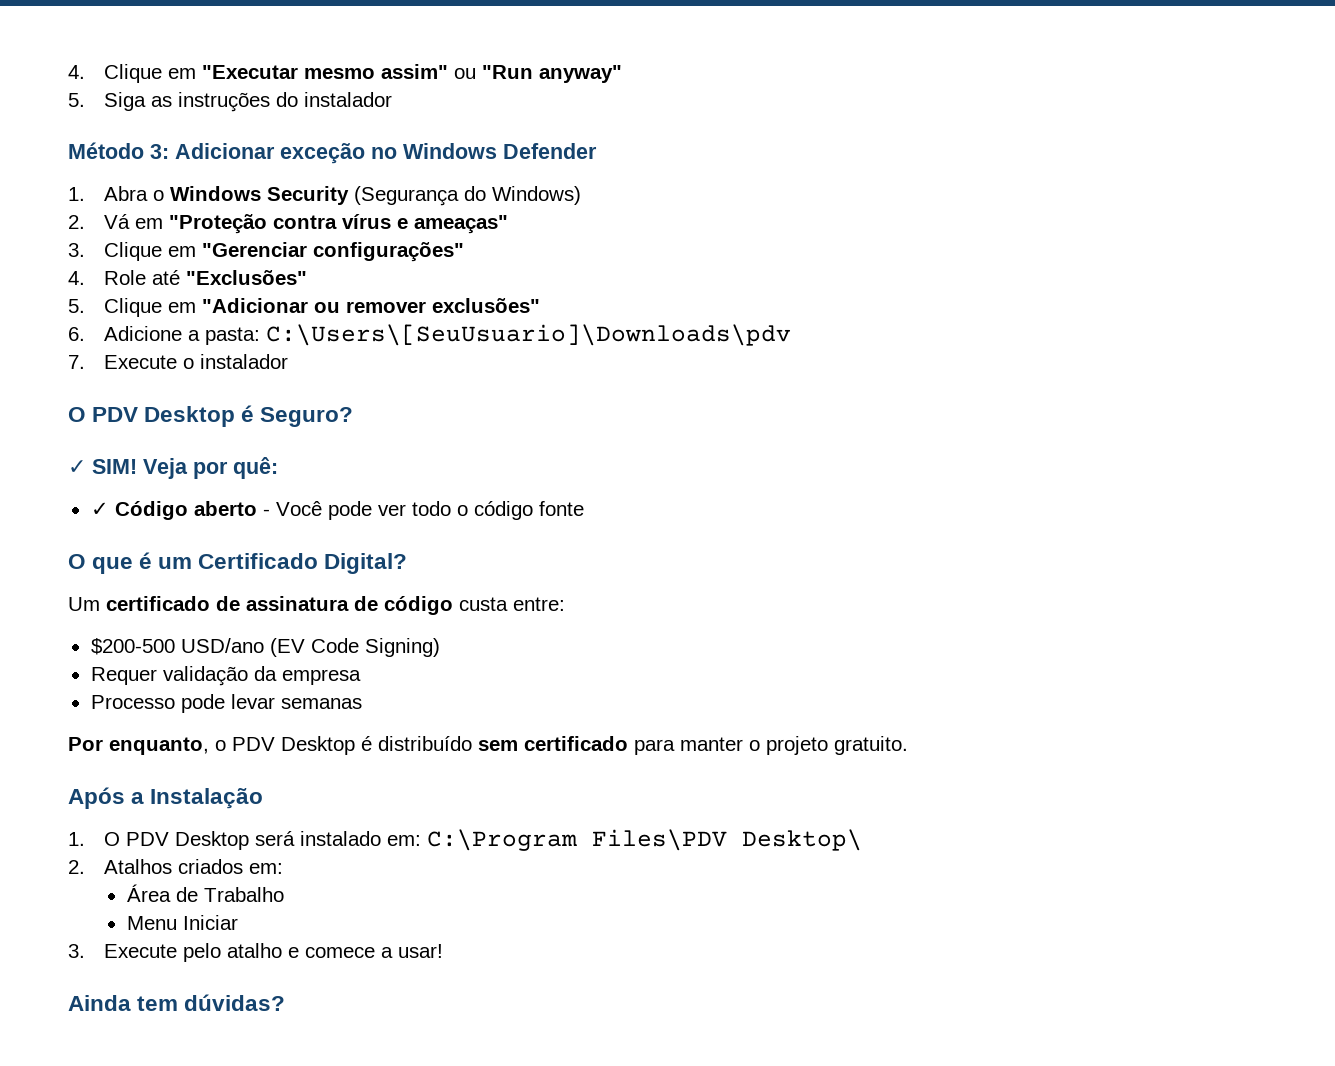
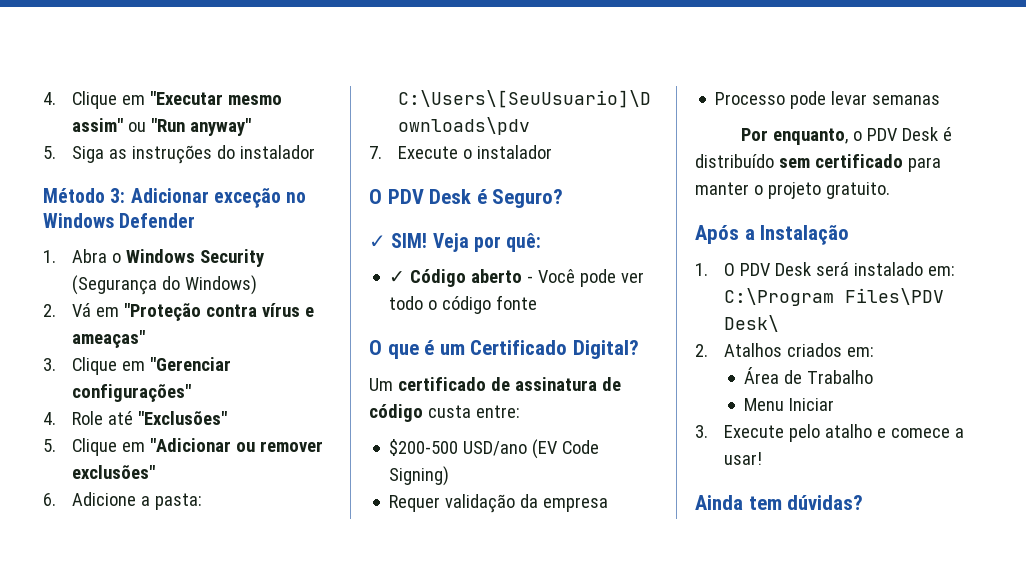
- O PDV Desktop é Seguro?
+ O PDV Desk é Seguro?
- Por enquanto, o PDV Desktop é distribuído sem certificado para manter o projeto gratuito.
+ Por enquanto, o PDV Desk é distribuído sem certificado para manter o projeto gratuito.
- 1. O PDV Desktop será instalado em: C:\Program Files\PDV Desktop\
+ 1. O PDV Desk será instalado em: C:\Program Files\PDV Desk\

